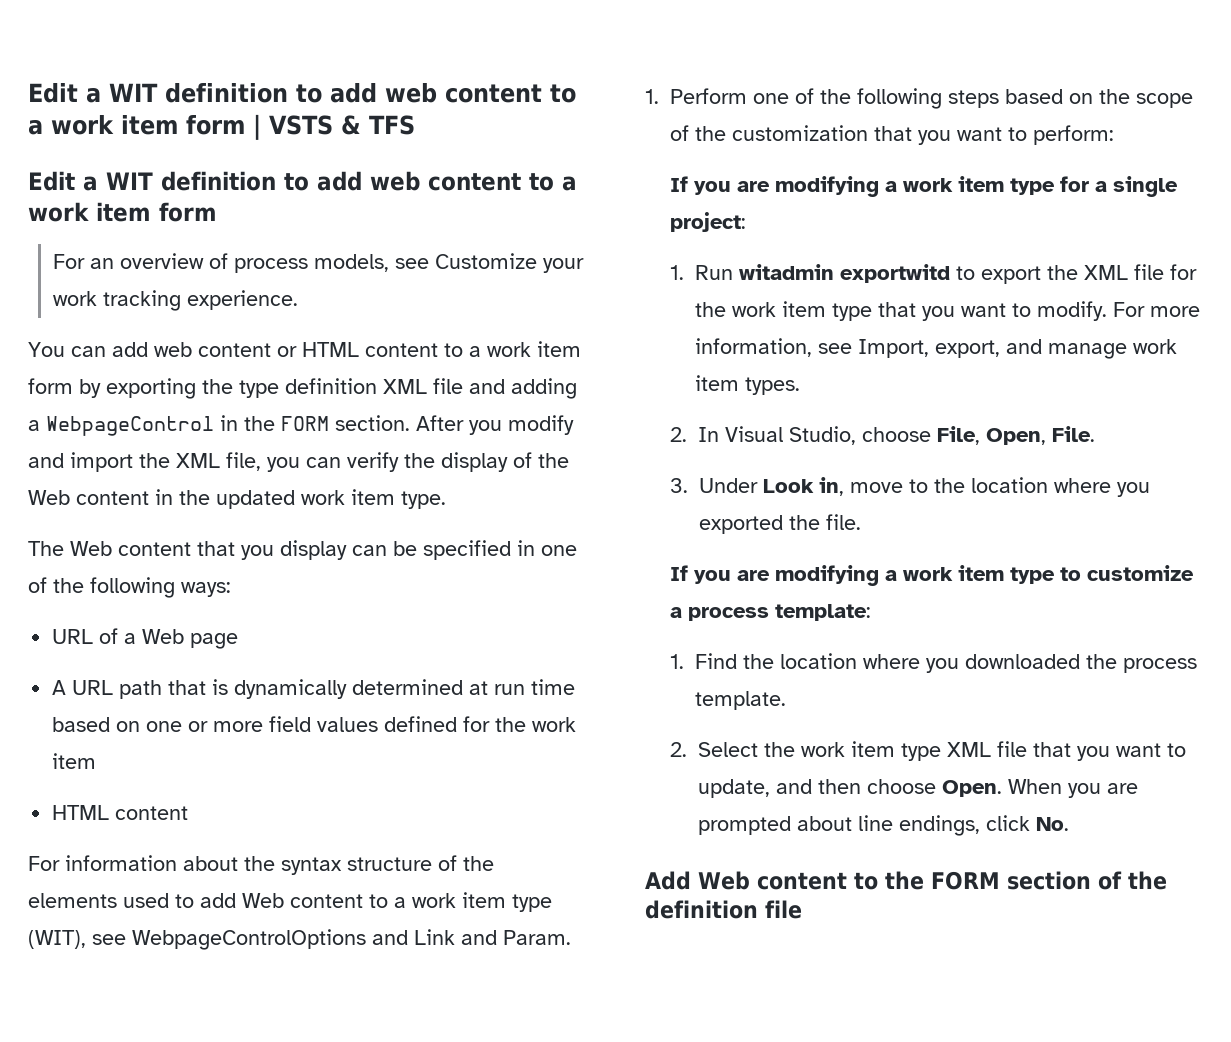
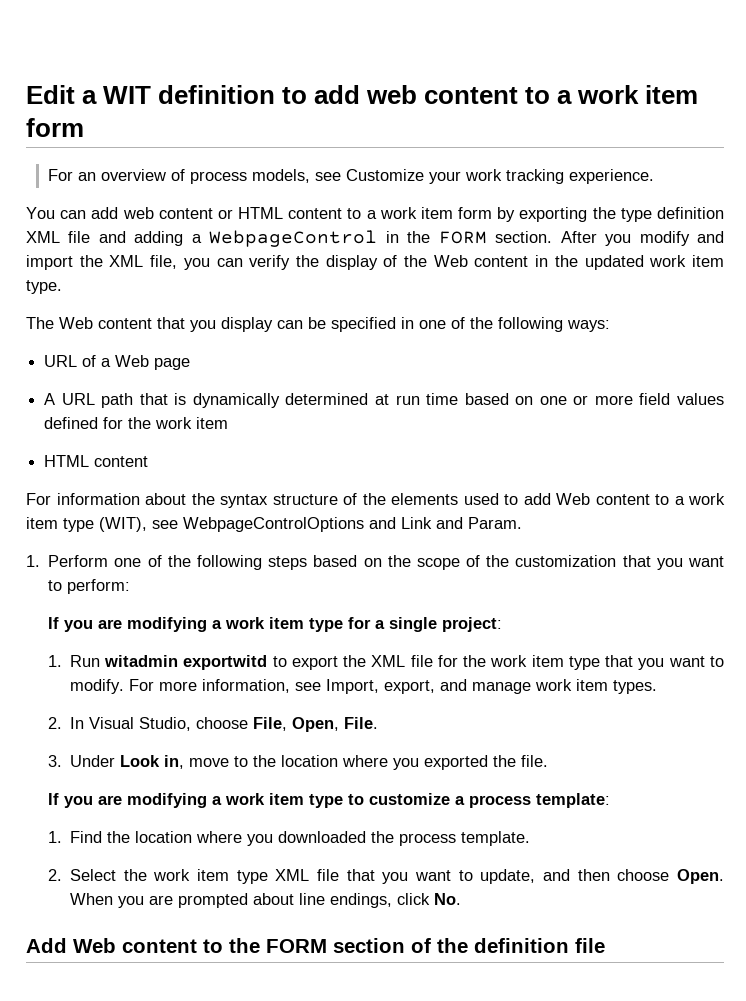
- Edit a WIT definition to add web content to a work item form | VSTS & TFS

